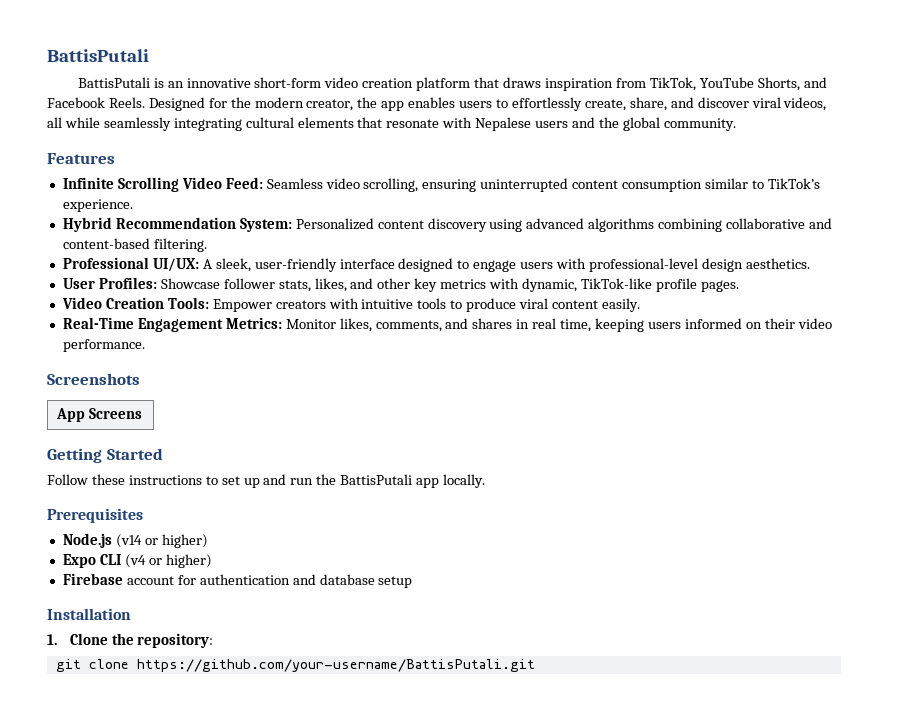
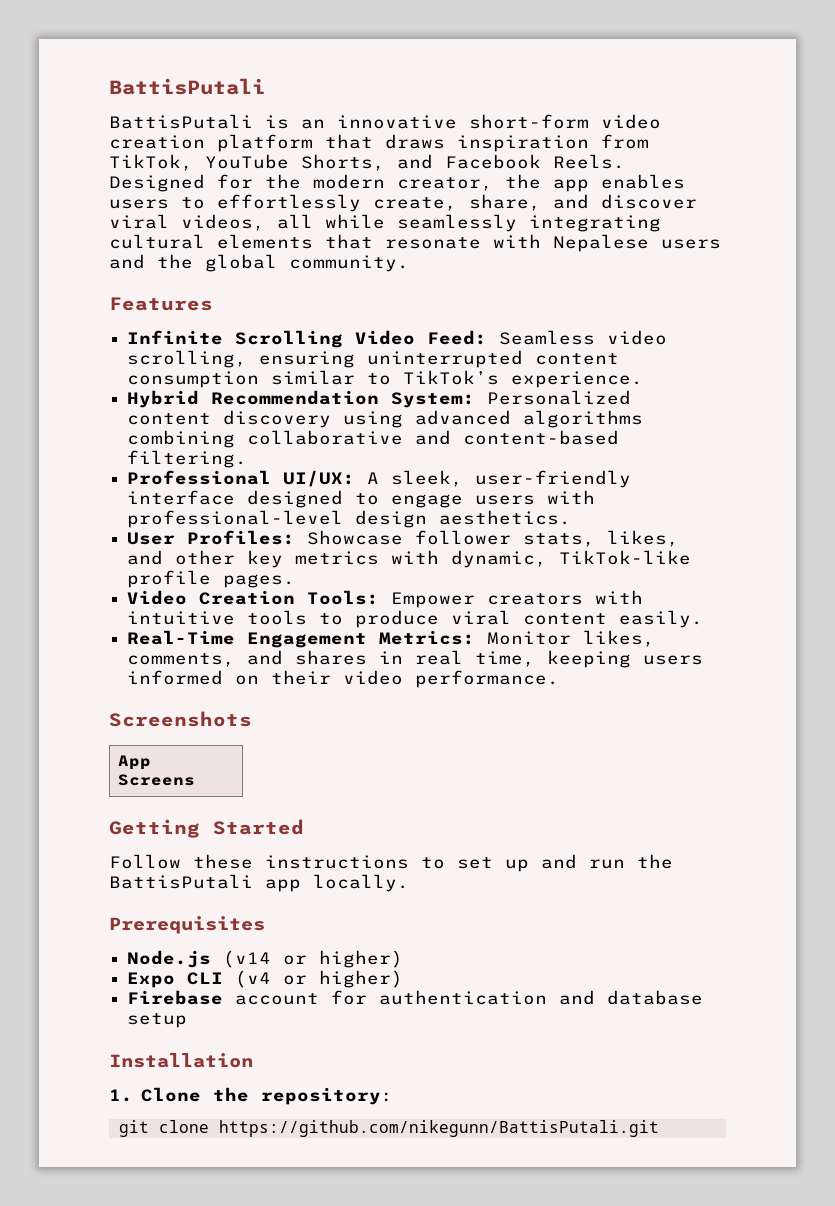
- git clone https://github.com/your-username/BattisPutali.git
+ git clone https://github.com/nikegunn/BattisPutali.git

